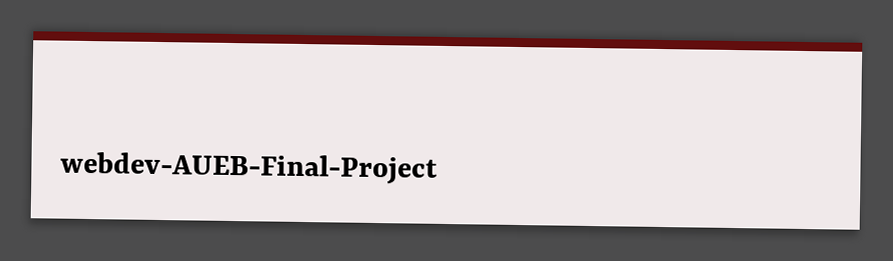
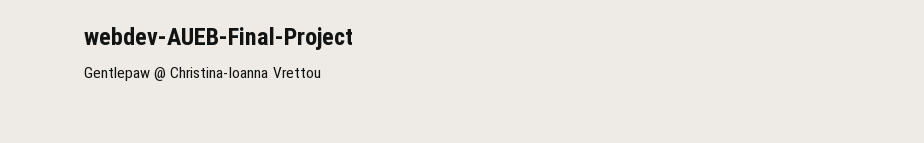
+ Gentlepaw @ Christina-Ioanna Vrettou

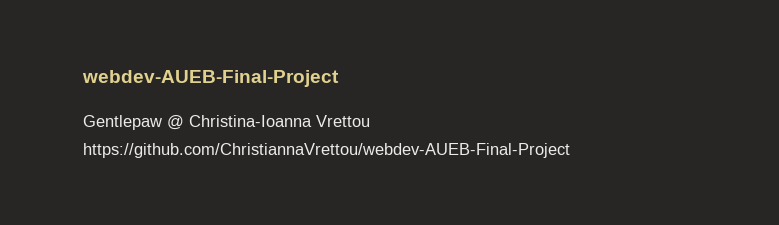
- Gentlepaw @ Christina-Ioanna Vrettou
+ Gentlepaw @ Christina-Ioanna Vrettou https://github.com/ChristiannaVrettou/webdev-AUEB-Final-Project

